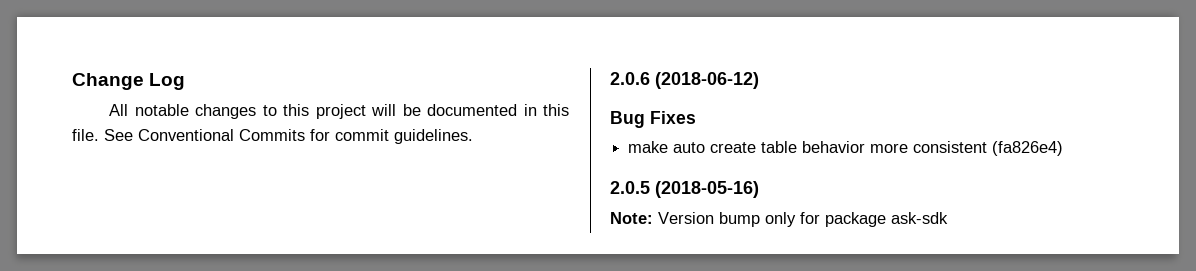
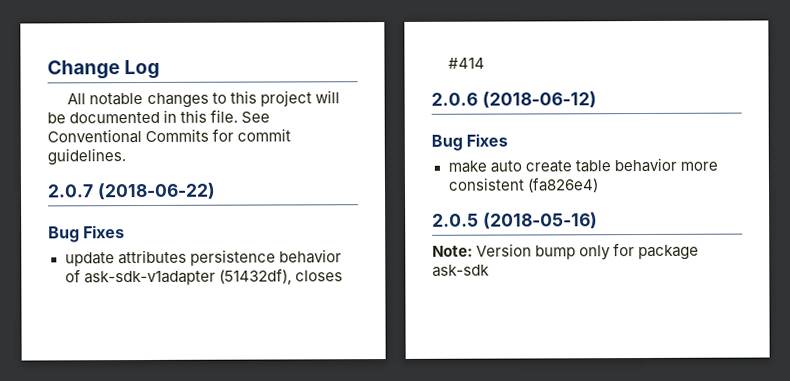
+ 2.0.7 (2018-06-22)
+ Bug Fixes
+ update attributes persistence behavior of ask-sdk-v1adapter (51432df), closes #414

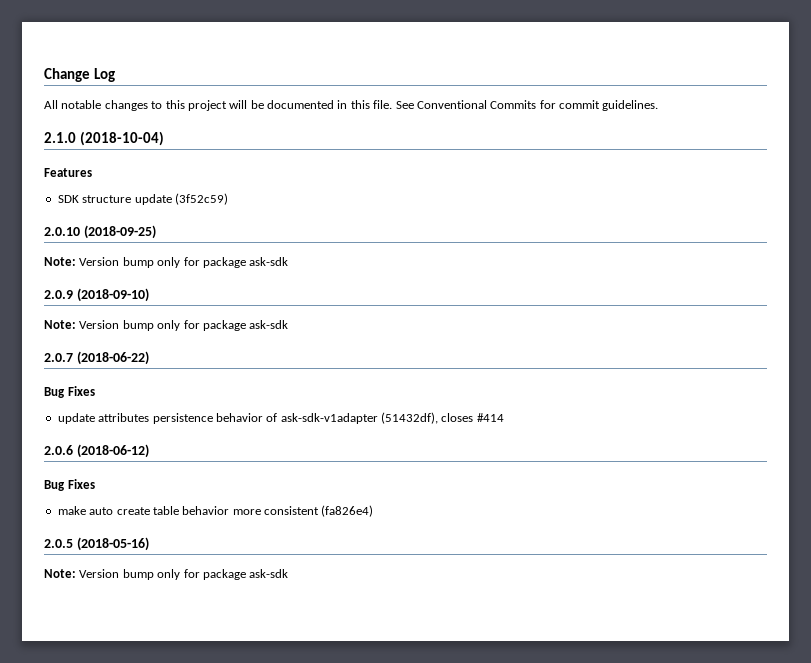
+ 2.1.0 (2018-10-04)
+ Features
+ SDK structure update (3f52c59)
+ 2.0.10 (2018-09-25)
+ Note: Version bump only for package ask-sdk
+ 2.0.9 (2018-09-10)
+ Note: Version bump only for package ask-sdk

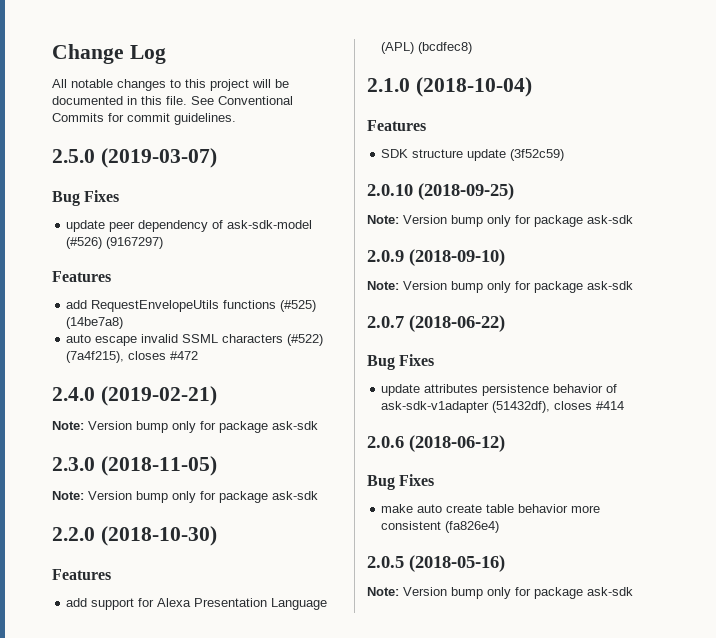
+ 2.5.0 (2019-03-07)
+ Bug Fixes
+ update peer dependency of ask-sdk-model (#526) (9167297)
+ Features
+ add RequestEnvelopeUtils functions (#525) (14be7a8)
+ auto escape invalid SSML characters (#522) (7a4f215), closes #472
+ 2.4.0 (2019-02-21)
+ Note: Version bump only for package ask-sdk
+ 2.3.0 (2018-11-05)
+ Note: Version bump only for package ask-sdk
+ 2.2.0 (2018-10-30)
+ Features
+ add support for Alexa Presentation Language (APL) (bcdfec8)

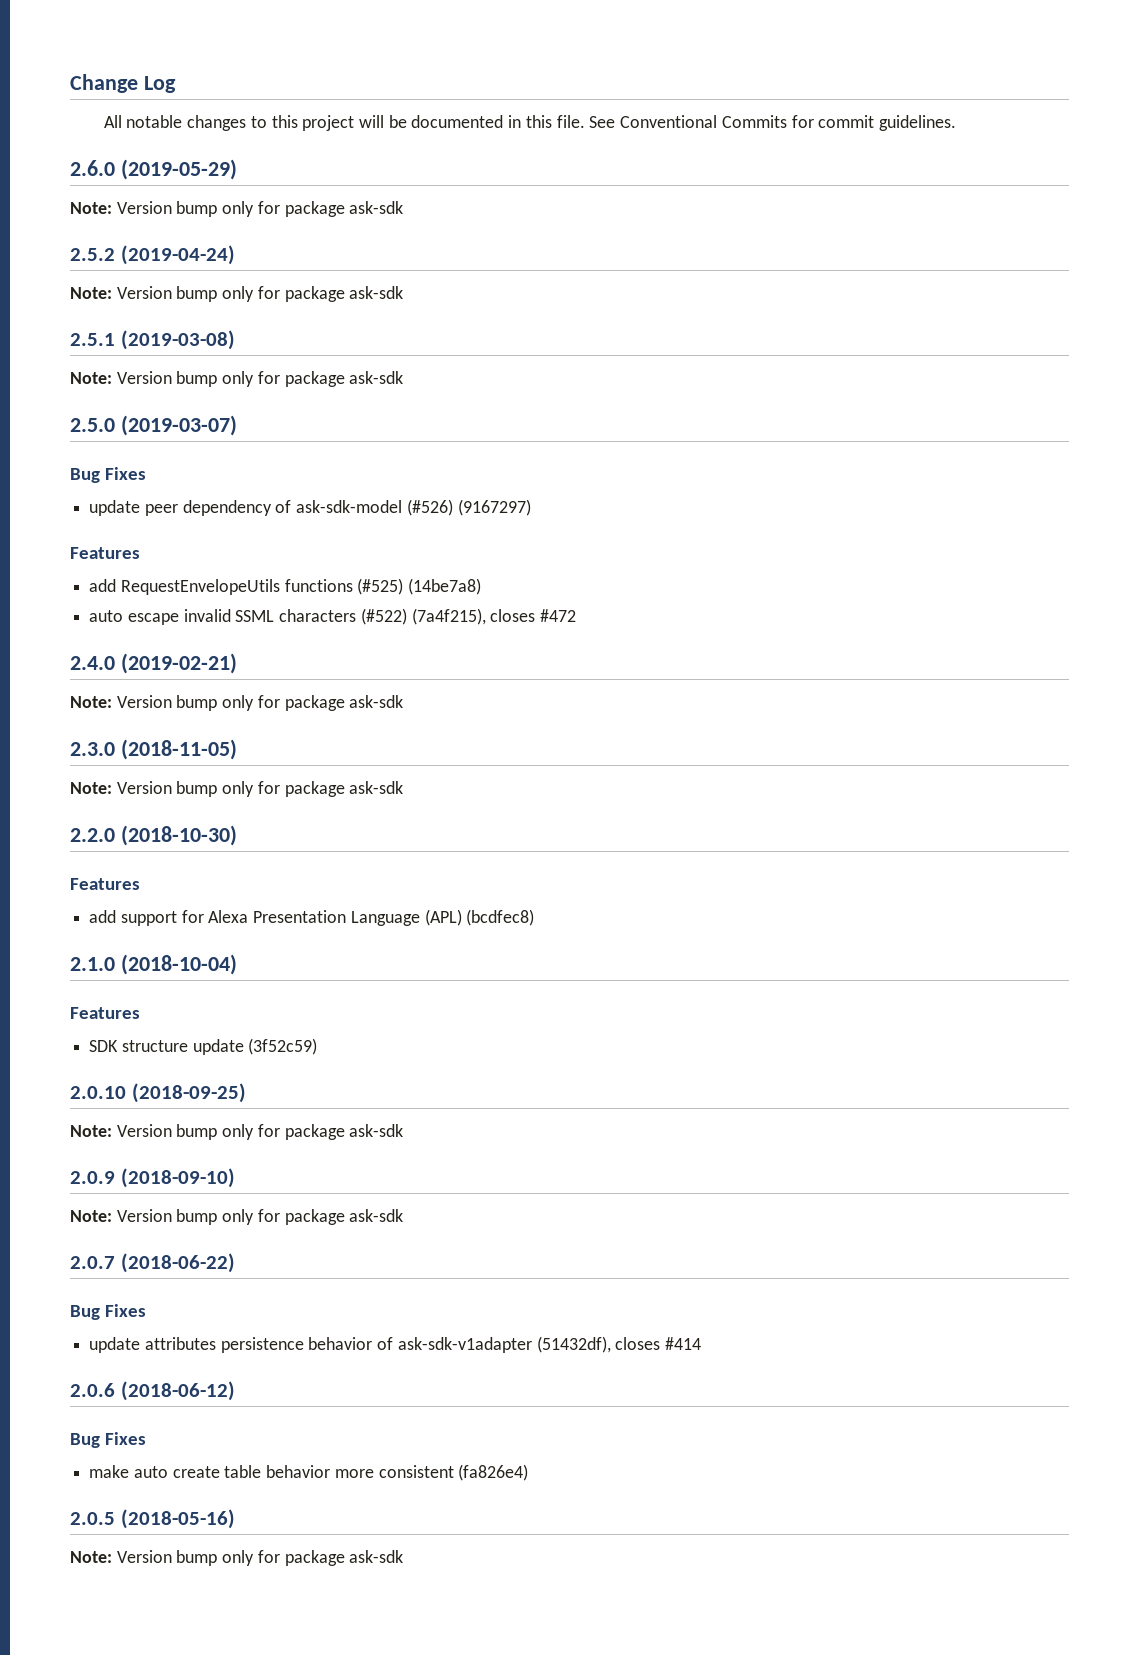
+ 2.6.0 (2019-05-29)
+ Note: Version bump only for package ask-sdk
+ 2.5.2 (2019-04-24)
+ Note: Version bump only for package ask-sdk
+ 2.5.1 (2019-03-08)
+ Note: Version bump only for package ask-sdk

